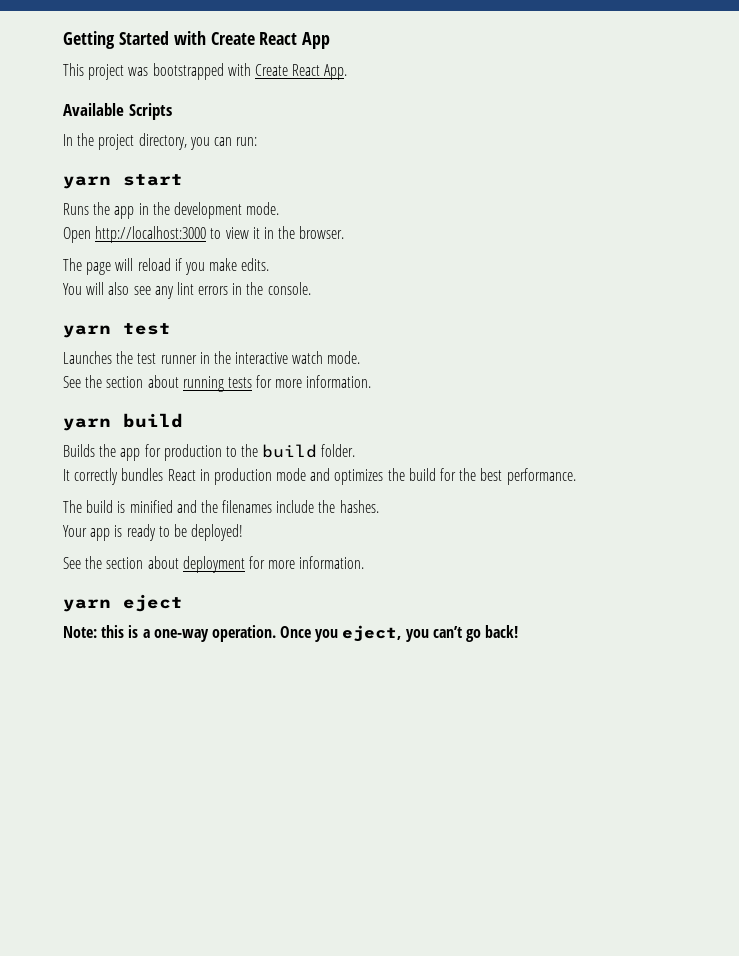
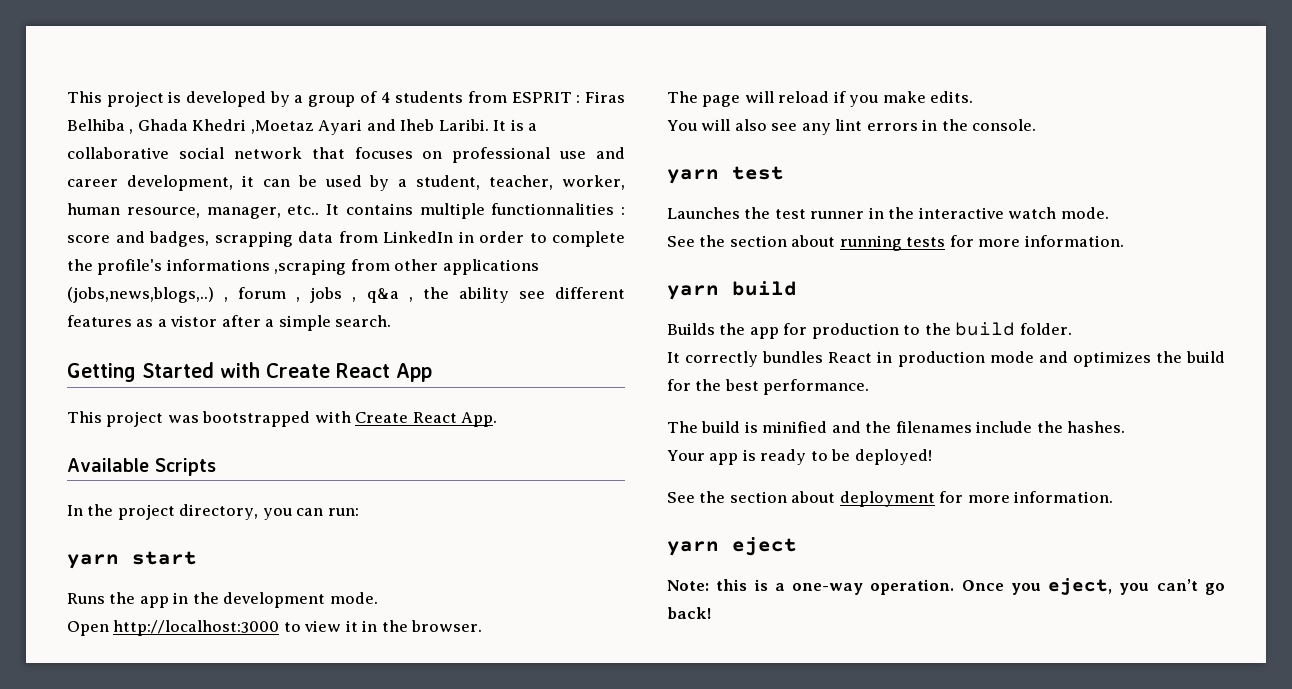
+ This project is developed by a group of 4 students from ESPRIT : Firas Belhiba , Ghada Khedri ,Moetaz Ayari and Iheb Laribi. It is a collaborative social network that focuses on professional use and career development, it can be used by a student, teacher, worker, human resource, manager, etc.. It contains multiple functionnalities : score and badges, scrapping data from LinkedIn in order to complete the profile's informations ,scraping from other applications (jobs,news,blogs,..) , forum , jobs , q&a , the ability see different features as a vistor after a simple search.

